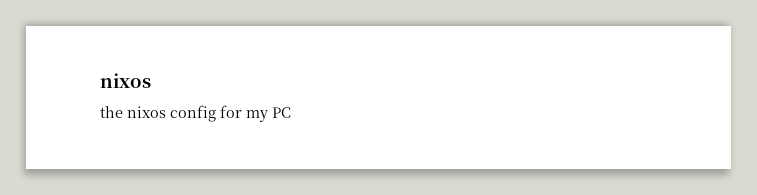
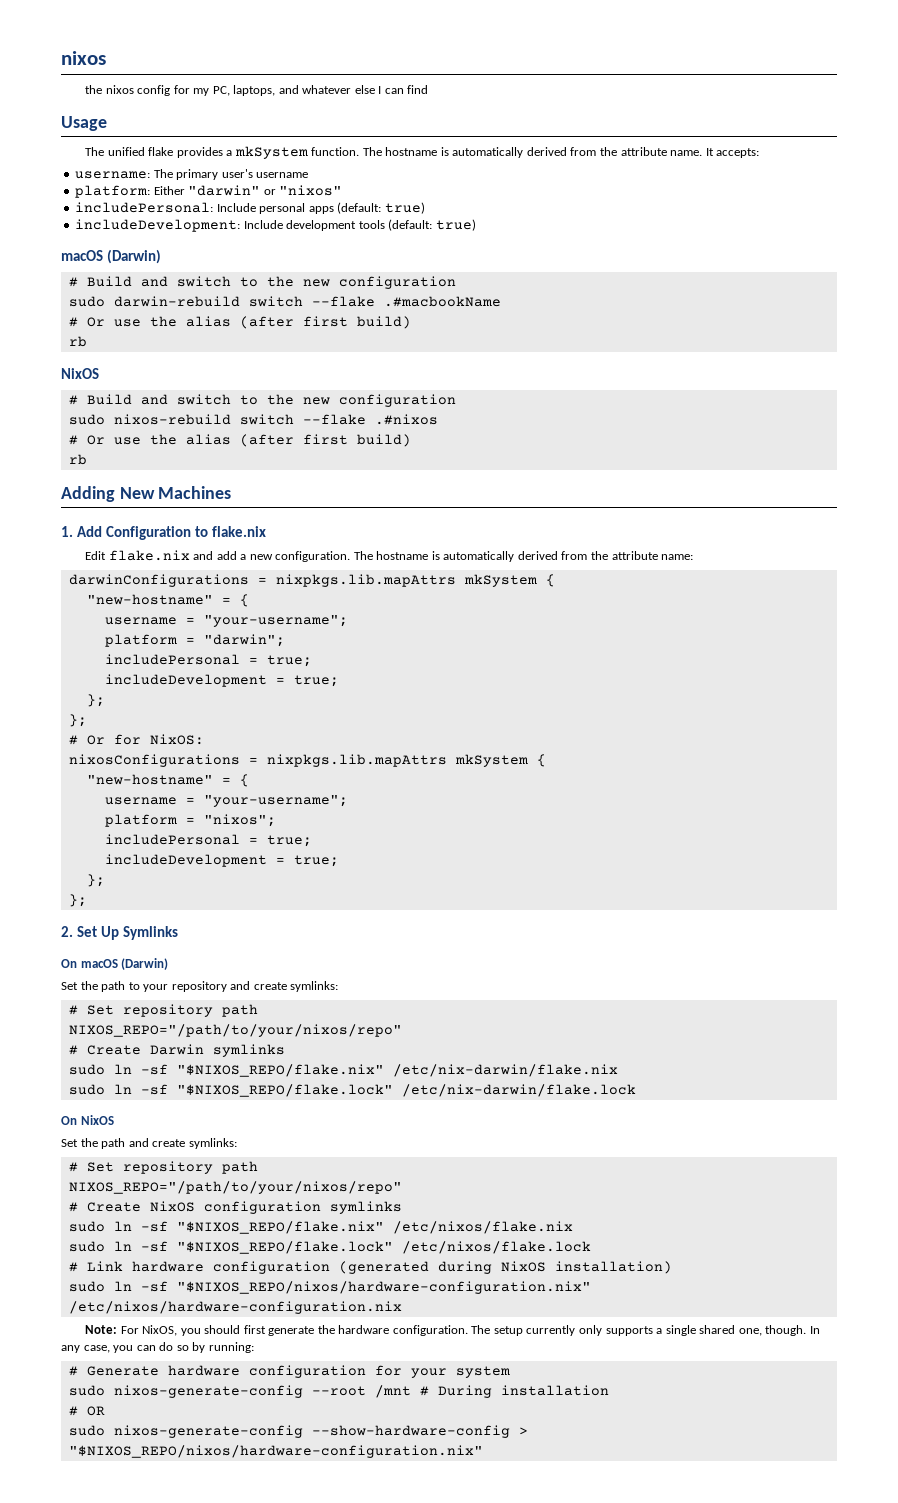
- the nixos config for my PC
+ the nixos config for my PC, laptops, and whatever else I can find
+ Usage
+ The unified flake provides a mkSystem function. The hostname is automatically derived from the attribute name. It accepts:
+ username: The primary user's username
+ platform: Either "darwin" or "nixos"
+ includePersonal: Include personal apps (default: true)
+ includeDevelopment: Include development tools (default: true)
+ macOS (Darwin)
+ # Build and switch to the new configuration
+ sudo darwin-rebuild switch --flake .#macbookName
+ # Or use the alias (after first build)
+ rb
+ NixOS
+ # Build and switch to the new configuration
+ sudo nixos-rebuild switch --flake .#nixos
+ # Or use the alias (after first build)
+ rb
+ Adding New Machines
+ 1. Add Configuration to flake.nix
+ Edit flake.nix and add a new configuration. The hostname is automatically derived from the attribute name:
+ darwinConfigurations = nixpkgs.lib.mapAttrs mkSystem {
+ "new-hostname" = {
+ username = "your-username";
+ platform = "darwin";
+ includePersonal = true;
+ includeDevelopment = true;
+ };
+ };
+ # Or for NixOS:
+ nixosConfigurations = nixpkgs.lib.mapAttrs mkSystem {
+ "new-hostname" = {
+ username = "your-username";
+ platform = "nixos";
+ includePersonal = true;
+ includeDevelopment = true;
+ };
+ };
+ 2. Set Up Symlinks
+ On macOS (Darwin)
+ Set the path to your repository and create symlinks:
+ # Set repository path
+ NIXOS_REPO="/path/to/your/nixos/repo"
+ # Create Darwin symlinks
+ sudo ln -sf "$NIXOS_REPO/flake.nix" /etc/nix-darwin/flake.nix
+ sudo ln -sf "$NIXOS_REPO/flake.lock" /etc/nix-darwin/flake.lock
+ On NixOS
+ Set the path and create symlinks:
+ # Set repository path
+ NIXOS_REPO="/path/to/your/nixos/repo"
+ # Create NixOS configuration symlinks
+ sudo ln -sf "$NIXOS_REPO/flake.nix" /etc/nixos/flake.nix
+ sudo ln -sf "$NIXOS_REPO/flake.lock" /etc/nixos/flake.lock
+ # Link hardware configuration (generated during NixOS installation)
+ sudo ln -sf "$NIXOS_REPO/nixos/hardware-configuration.nix" /etc/nixos/hardware-configuration.nix
+ Note: For NixOS, you should first generate the hardware configuration. The setup currently only supports a single shared one, though. In any case, you can do so by running:
+ # Generate hardware configuration for your system
+ sudo nixos-generate-config --root /mnt # During installation
+ # OR
+ sudo nixos-generate-config --show-hardware-config > "$NIXOS_REPO/nixos/hardware-configuration.nix"

